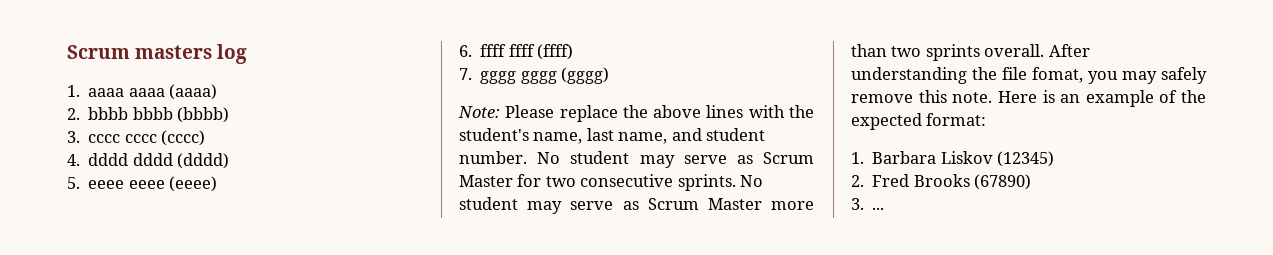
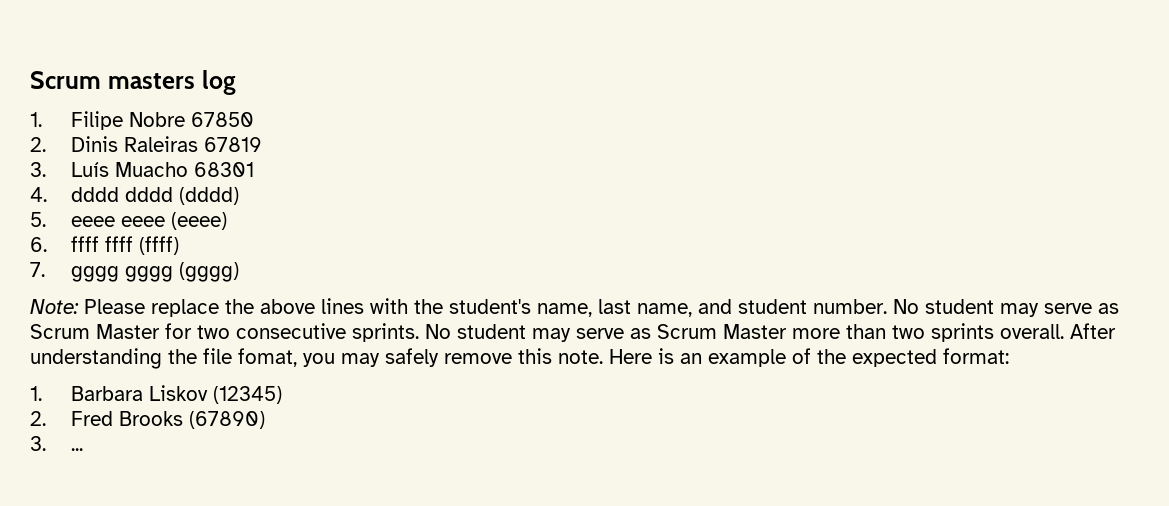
- 1. aaaa aaaa (aaaa)
- 2. bbbb bbbb (bbbb)
- 3. cccc cccc (cccc)
+ 1. Filipe Nobre 67850
+ 2. Dinis Raleiras 67819
+ 3. Luís Muacho 68301

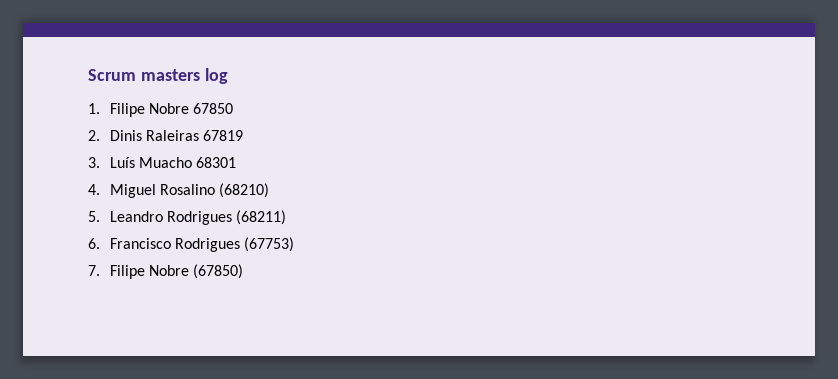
- 4. dddd dddd (dddd)
- 5. eeee eeee (eeee)
- 6. ffff ffff (ffff)
- 7. gggg gggg (gggg)
- Note: Please replace the above lines with the student's name, last name, and student number. No student may serve as Scrum Master for two consecutive sprints. No student may serve as Scrum Master more than two sprints overall. After understanding the file fomat, you may safely remove this note. Here is an example of the expected format:
- 1. Barbara Liskov (12345)
- 2. Fred Brooks (67890)
- 3. ...
+ 4. Miguel Rosalino (68210)
+ 5. Leandro Rodrigues (68211)
+ 6. Francisco Rodrigues (67753)
+ 7. Filipe Nobre (67850)

